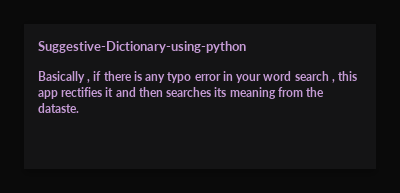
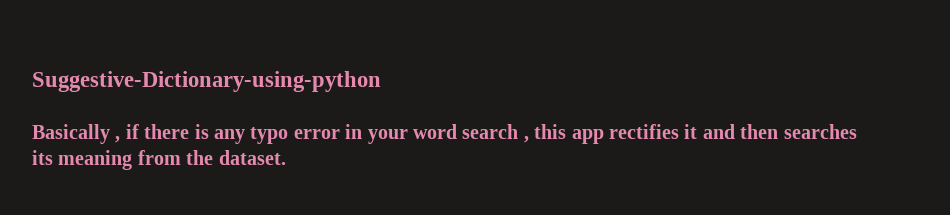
- Basically , if there is any typo error in your word search , this app rectifies it and then searches its meaning from the dataste.
+ Basically , if there is any typo error in your word search , this app rectifies it and then searches its meaning from the dataset.

